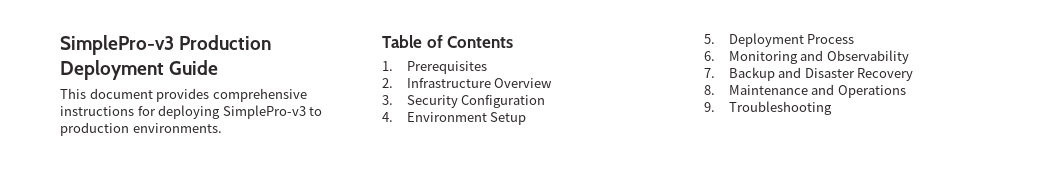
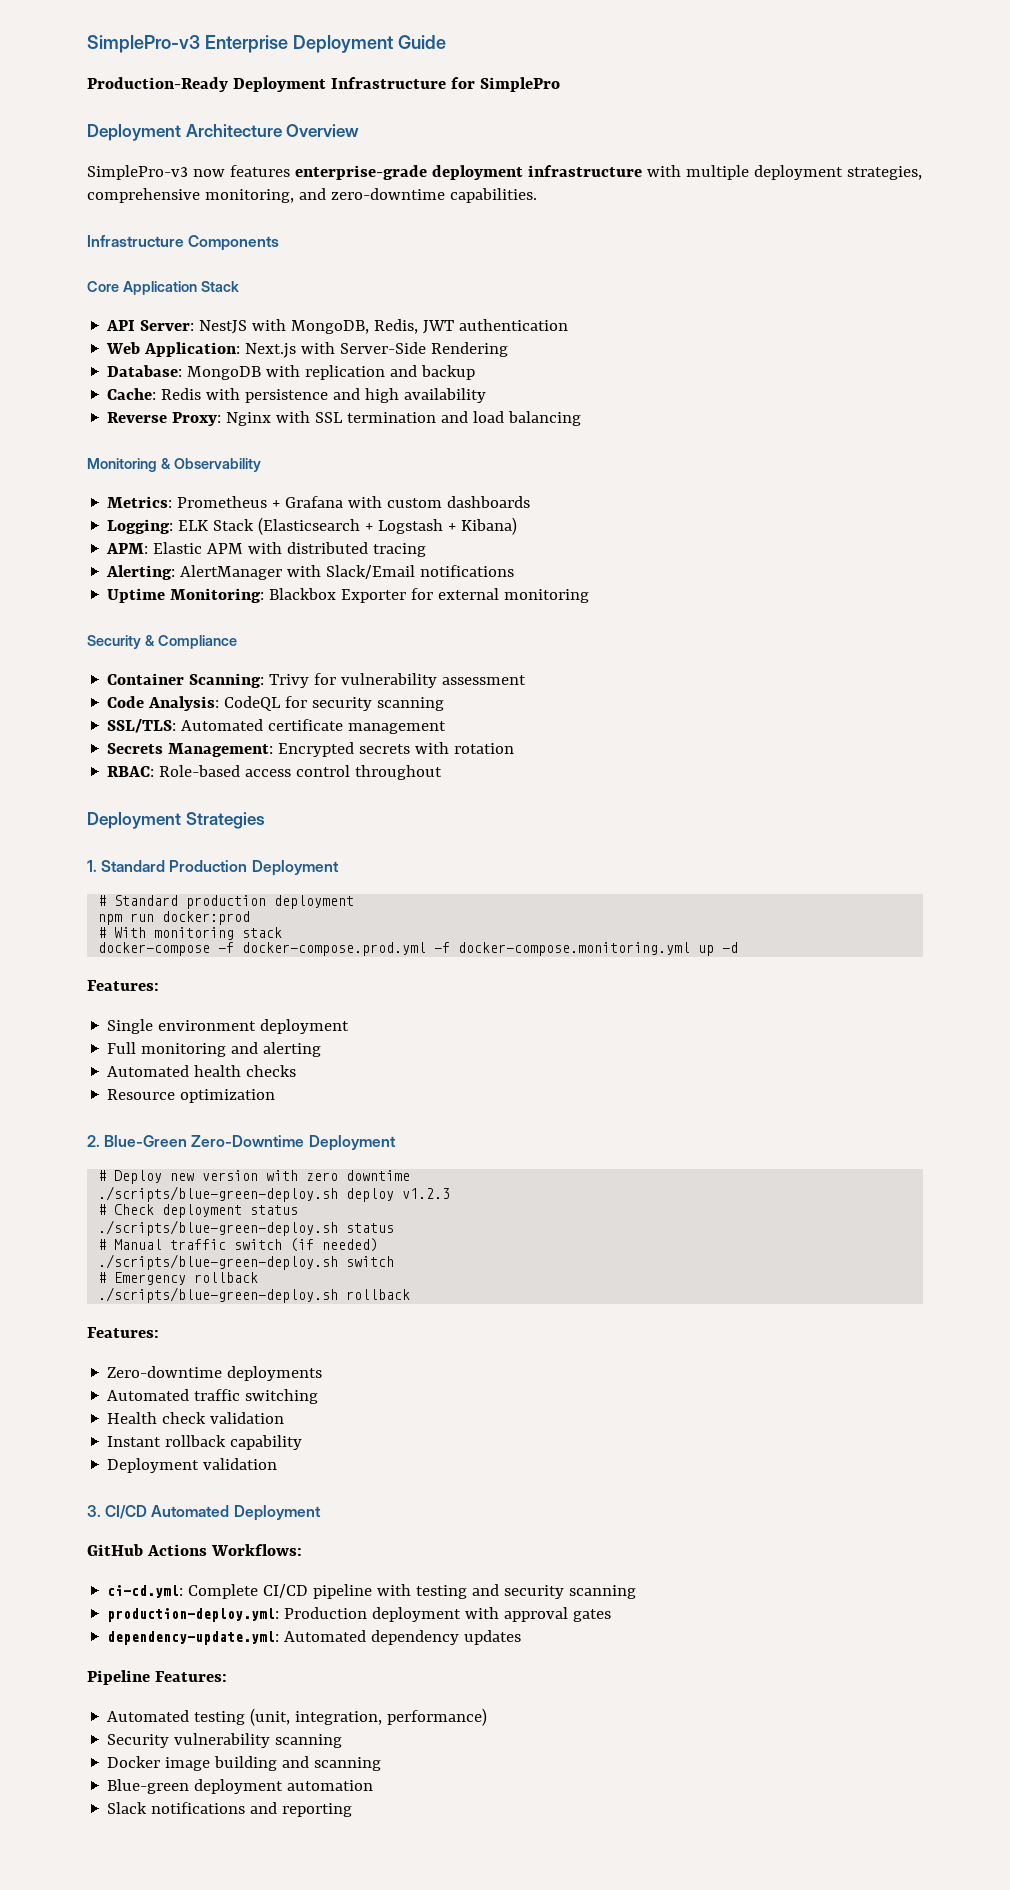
- SimplePro-v3 Production Deployment Guide
+ SimplePro-v3 Enterprise Deployment Guide
- This document provides comprehensive instructions for deploying SimplePro-v3 to production environments.
- Table of Contents
- 1. Prerequisites
- 2. Infrastructure Overview
- 3. Security Configuration
- 4. Environment Setup
- 5. Deployment Process
- 6. Monitoring and Observability
- 7. Backup and Disaster Recovery
- 8. Maintenance and Operations
- 9. Troubleshooting
+ Production-Ready Deployment Infrastructure for SimplePro
+ Deployment Architecture Overview
+ SimplePro-v3 now features enterprise-grade deployment infrastructure with multiple deployment strategies, comprehensive monitoring, and zero-downtime capabilities.
+ Infrastructure Components
+ Core Application Stack
+ API Server: NestJS with MongoDB, Redis, JWT authentication
+ Web Application: Next.js with Server-Side Rendering
+ Database: MongoDB with replication and backup
+ Cache: Redis with persistence and high availability
+ Reverse Proxy: Nginx with SSL termination and load balancing
+ Monitoring & Observability
+ Metrics: Prometheus + Grafana with custom dashboards
+ Logging: ELK Stack (Elasticsearch + Logstash + Kibana)
+ APM: Elastic APM with distributed tracing
+ Alerting: AlertManager with Slack/Email notifications
+ Uptime Monitoring: Blackbox Exporter for external monitoring
+ Security & Compliance
+ Container Scanning: Trivy for vulnerability assessment
+ Code Analysis: CodeQL for security scanning
+ SSL/TLS: Automated certificate management
+ Secrets Management: Encrypted secrets with rotation
+ RBAC: Role-based access control throughout
+ Deployment Strategies
+ 1. Standard Production Deployment
+ # Standard production deployment
+ npm run docker:prod
+ # With monitoring stack
+ docker-compose -f docker-compose.prod.yml -f docker-compose.monitoring.yml up -d
+ Features:
+ Single environment deployment
+ Full monitoring and alerting
+ Automated health checks
+ Resource optimization
+ 2. Blue-Green Zero-Downtime Deployment
+ # Deploy new version with zero downtime
+ ./scripts/blue-green-deploy.sh deploy v1.2.3
+ # Check deployment status
+ ./scripts/blue-green-deploy.sh status
+ # Manual traffic switch (if needed)
+ ./scripts/blue-green-deploy.sh switch
+ # Emergency rollback
+ ./scripts/blue-green-deploy.sh rollback
+ Features:
+ Zero-downtime deployments
+ Automated traffic switching
+ Health check validation
+ Instant rollback capability
+ Deployment validation
+ 3. CI/CD Automated Deployment
+ GitHub Actions Workflows:
+ ci-cd.yml: Complete CI/CD pipeline with testing and security scanning
+ production-deploy.yml: Production deployment with approval gates
+ dependency-update.yml: Automated dependency updates
+ Pipeline Features:
+ Automated testing (unit, integration, performance)
+ Security vulnerability scanning
+ Docker image building and scanning
+ Blue-green deployment automation
+ Slack notifications and reporting

